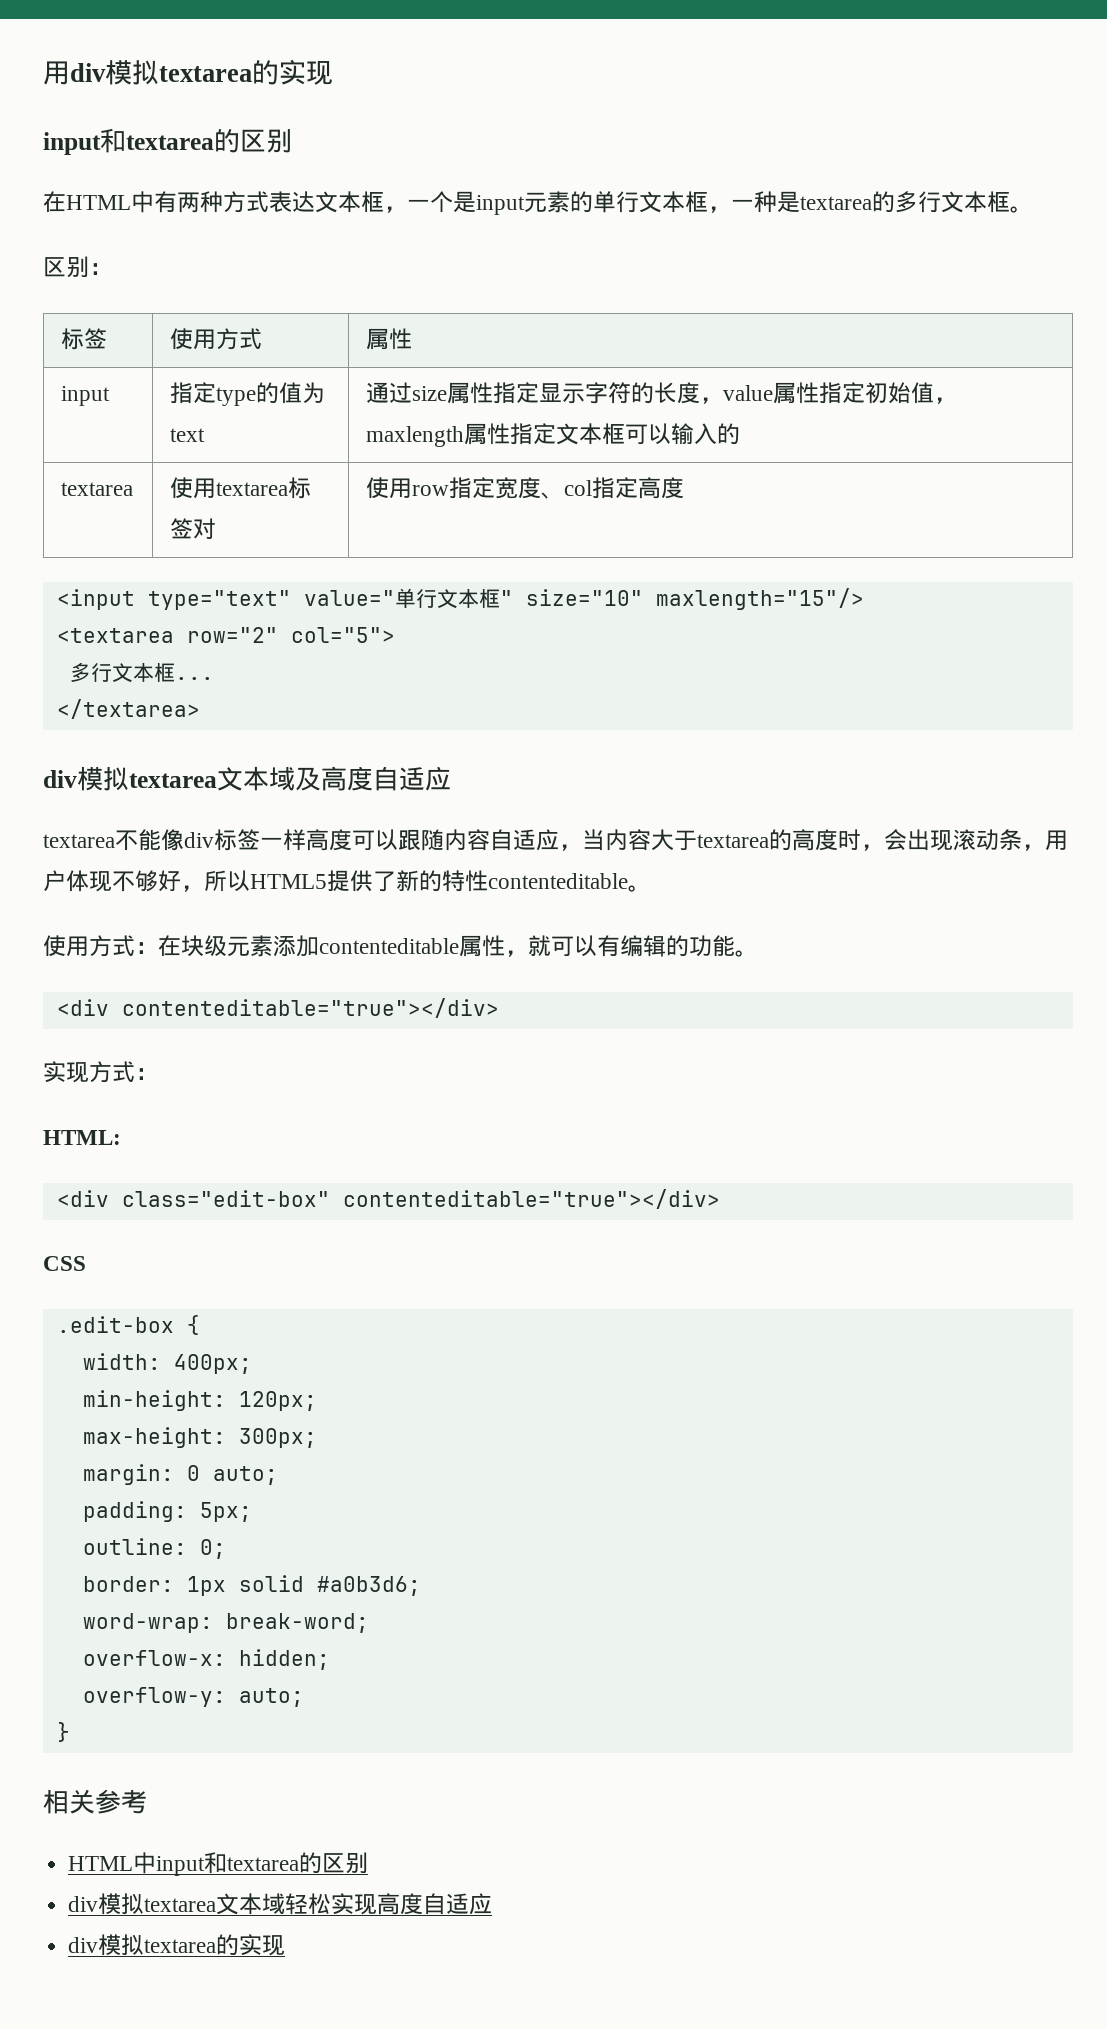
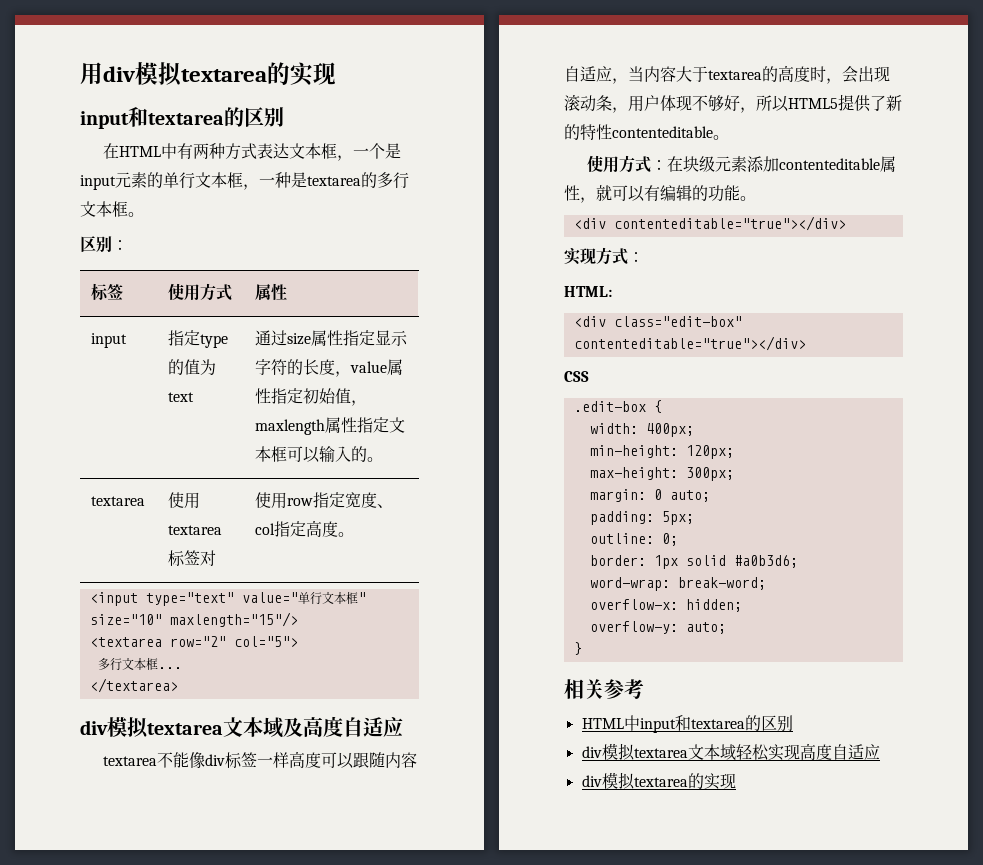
- input | 指定type的值为text | 通过size属性指定显示字符的长度，value属性指定初始值，maxlength属性指定文本框可以输入的
+ input | 指定type的值为text | 通过size属性指定显示字符的长度，value属性指定初始值，maxlength属性指定文本框可以输入的。
- textarea | 使用textarea标签对 | 使用row指定宽度、col指定高度
+ textarea | 使用textarea标签对 | 使用row指定宽度、col指定高度。

